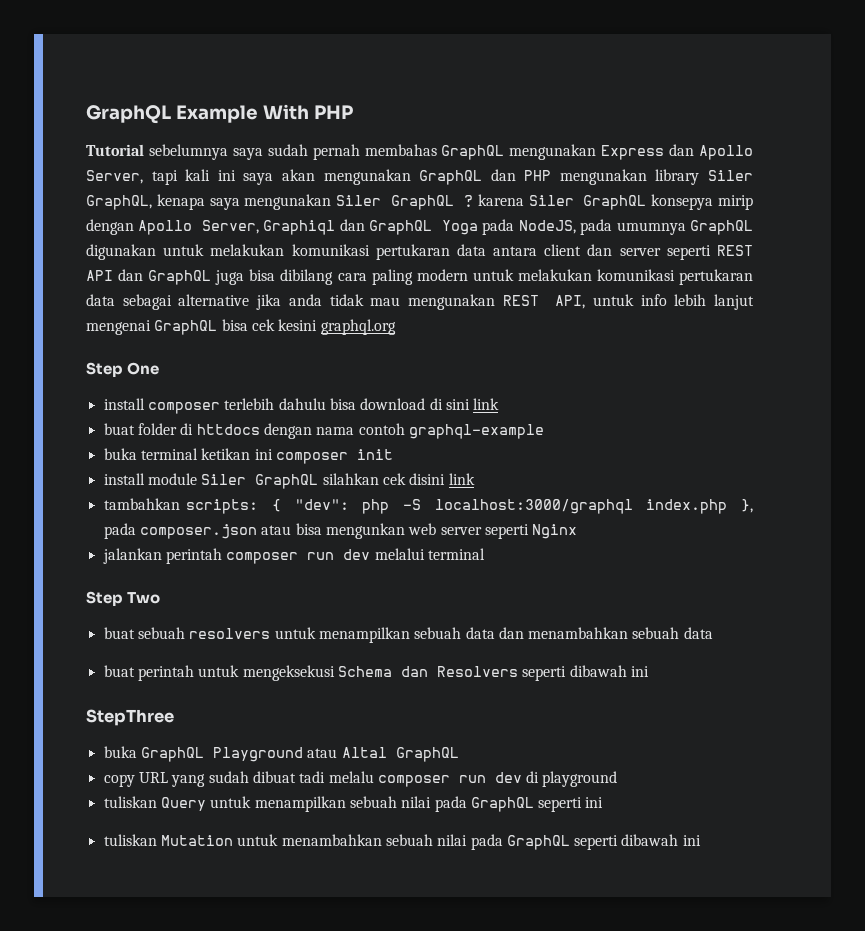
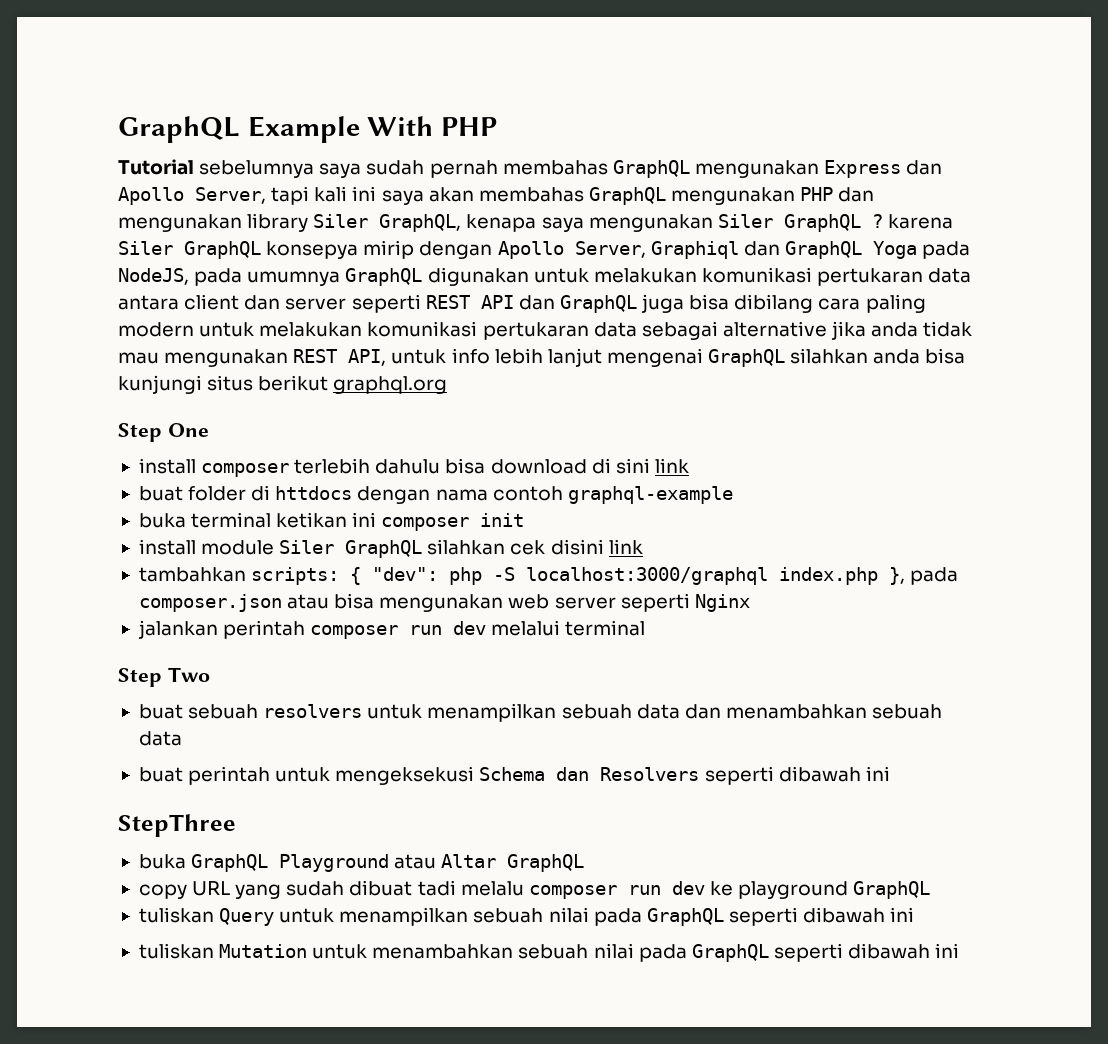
- Tutorial sebelumnya saya sudah pernah membahas GraphQL mengunakan Express dan Apollo Server, tapi kali ini saya akan mengunakan GraphQL dan PHP mengunakan library Siler GraphQL, kenapa saya mengunakan Siler GraphQL ? karena Siler GraphQL konsepya mirip dengan Apollo Server, Graphiql dan GraphQL Yoga pada NodeJS, pada umumnya GraphQL digunakan untuk melakukan komunikasi pertukaran data antara client dan server seperti REST API dan GraphQL juga bisa dibilang cara paling modern untuk melakukan komunikasi pertukaran data sebagai alternative jika anda tidak mau mengunakan REST API, untuk info lebih lanjut mengenai GraphQL bisa cek kesini graphql.org
+ Tutorial sebelumnya saya sudah pernah membahas GraphQL mengunakan Express dan Apollo Server, tapi kali ini saya akan membahas GraphQL mengunakan PHP dan mengunakan library Siler GraphQL, kenapa saya mengunakan Siler GraphQL ? karena Siler GraphQL konsepya mirip dengan Apollo Server, Graphiql dan GraphQL Yoga pada NodeJS, pada umumnya GraphQL digunakan untuk melakukan komunikasi pertukaran data antara client dan server seperti REST API dan GraphQL juga bisa dibilang cara paling modern untuk melakukan komunikasi pertukaran data sebagai alternative jika anda tidak mau mengunakan REST API, untuk info lebih lanjut mengenai GraphQL silahkan anda bisa kunjungi situs berikut graphql.org
- tambahkan scripts: { "dev": php -S localhost:3000/graphql index.php }, pada composer.json atau bisa mengunkan web server seperti Nginx
+ tambahkan scripts: { "dev": php -S localhost:3000/graphql index.php }, pada composer.json atau bisa mengunakan web server seperti Nginx
- buka GraphQL Playground atau Altal GraphQL
+ buka GraphQL Playground atau Altar GraphQL
- copy URL yang sudah dibuat tadi melalu composer run dev di playground
+ copy URL yang sudah dibuat tadi melalu composer run dev ke playground GraphQL
- tuliskan Query untuk menampilkan sebuah nilai pada GraphQL seperti ini
+ tuliskan Query untuk menampilkan sebuah nilai pada GraphQL seperti dibawah ini

